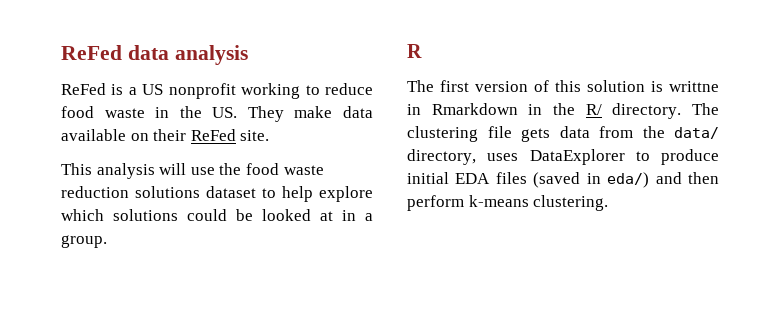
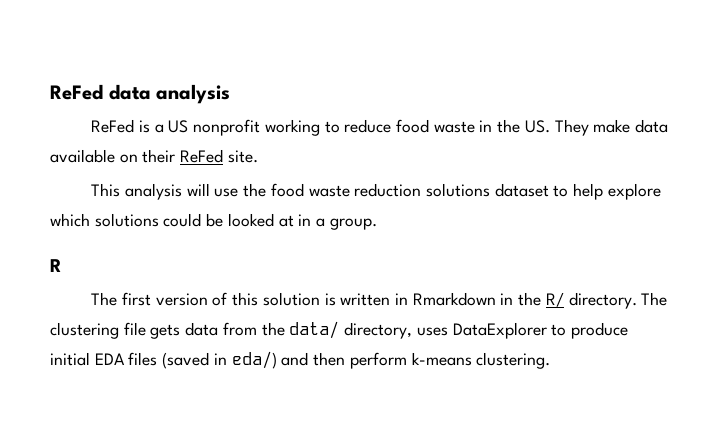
- The first version of this solution is writtne in Rmarkdown in the R/ directory.
+ The first version of this solution is written in Rmarkdown in the R/ directory.

